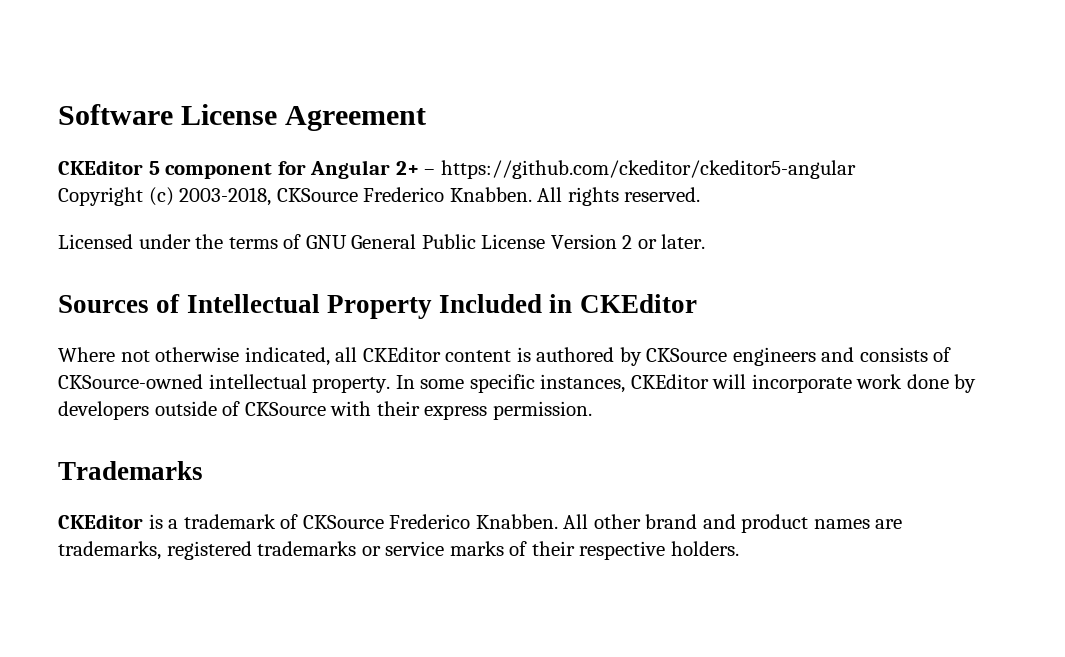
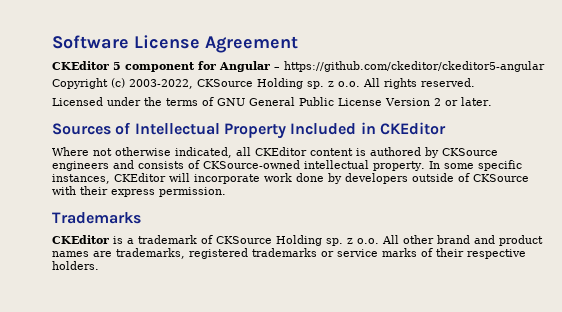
- CKEditor 5 component for Angular 2+ – https://github.com/ckeditor/ckeditor5-angular
+ CKEditor 5 component for Angular – https://github.com/ckeditor/ckeditor5-angular
- Copyright (c) 2003-2018, CKSource Frederico Knabben. All rights reserved.
+ Copyright (c) 2003-2022, CKSource Holding sp. z o.o. All rights reserved.
- CKEditor is a trademark of CKSource Frederico Knabben. All other brand and product names are trademarks, registered trademarks or service marks of their respective holders.
+ CKEditor is a trademark of CKSource Holding sp. z o.o. All other brand and product names are trademarks, registered trademarks or service marks of their respective holders.

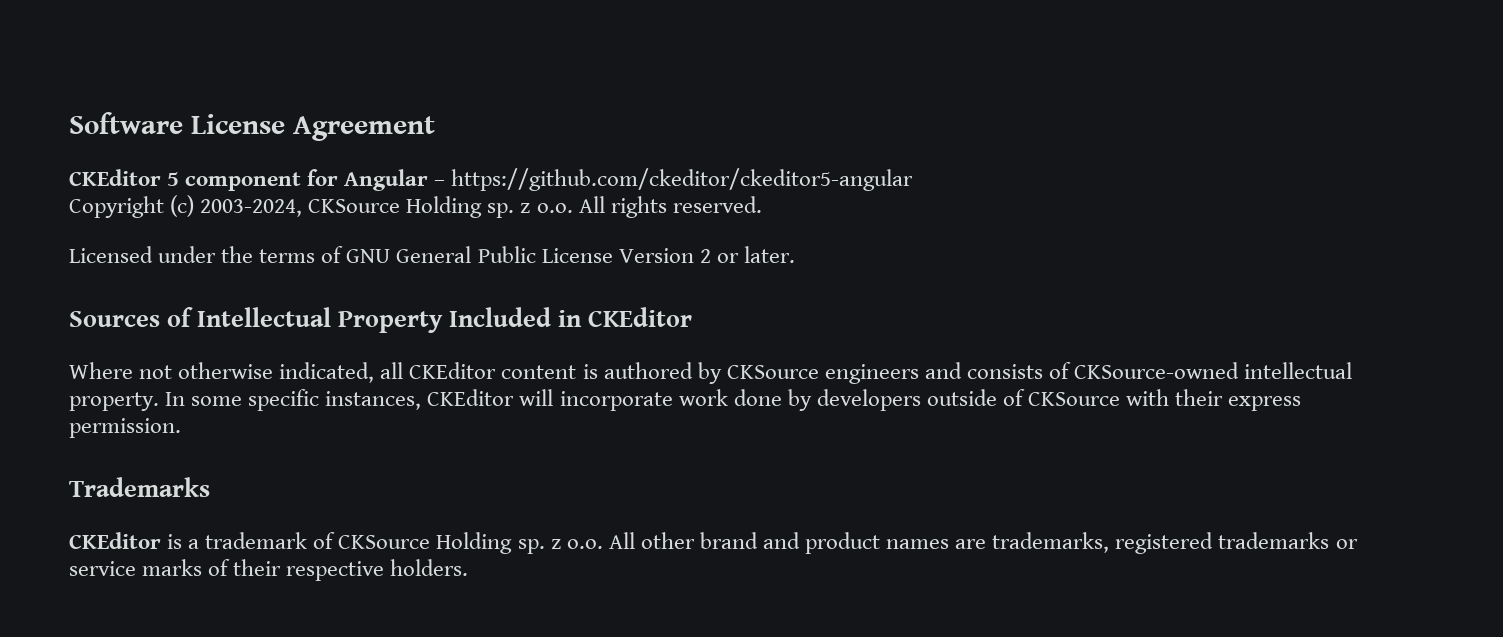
- Copyright (c) 2003-2022, CKSource Holding sp. z o.o. All rights reserved.
+ Copyright (c) 2003-2024, CKSource Holding sp. z o.o. All rights reserved.

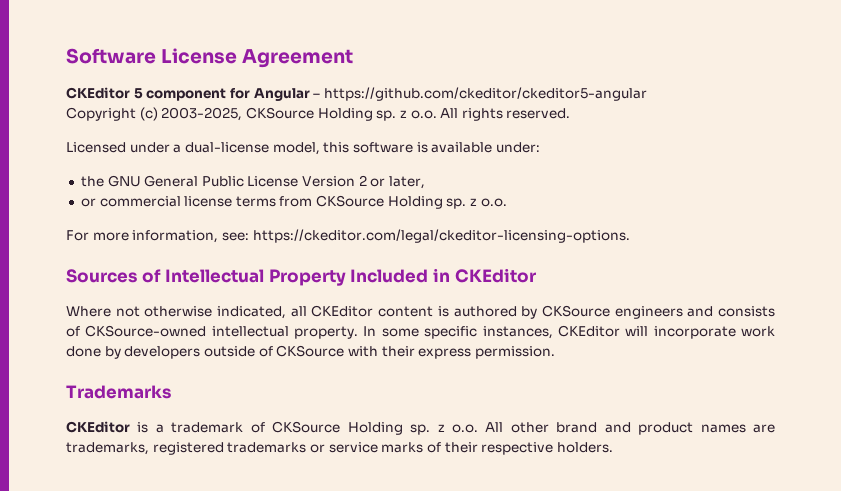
- Copyright (c) 2003-2024, CKSource Holding sp. z o.o. All rights reserved.
+ Copyright (c) 2003-2025, CKSource Holding sp. z o.o. All rights reserved.
- Licensed under the terms of GNU General Public License Version 2 or later.
+ Licensed under a dual-license model, this software is available under:
+ the GNU General Public License Version 2 or later,
+ or commercial license terms from CKSource Holding sp. z o.o.
+ For more information, see: https://ckeditor.com/legal/ckeditor-licensing-options.

